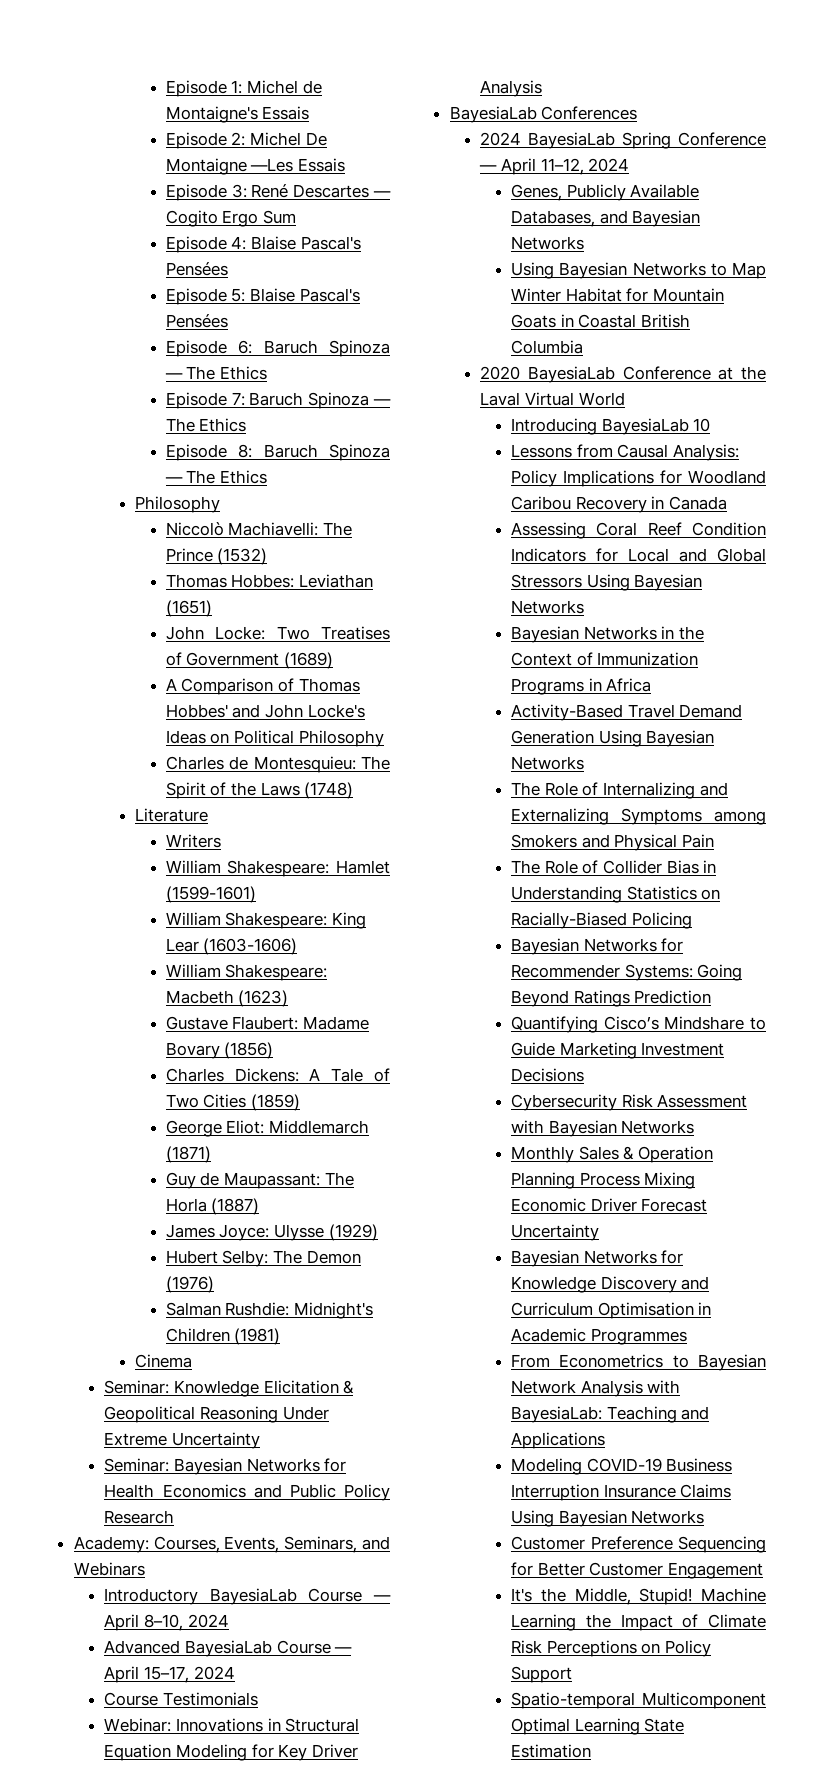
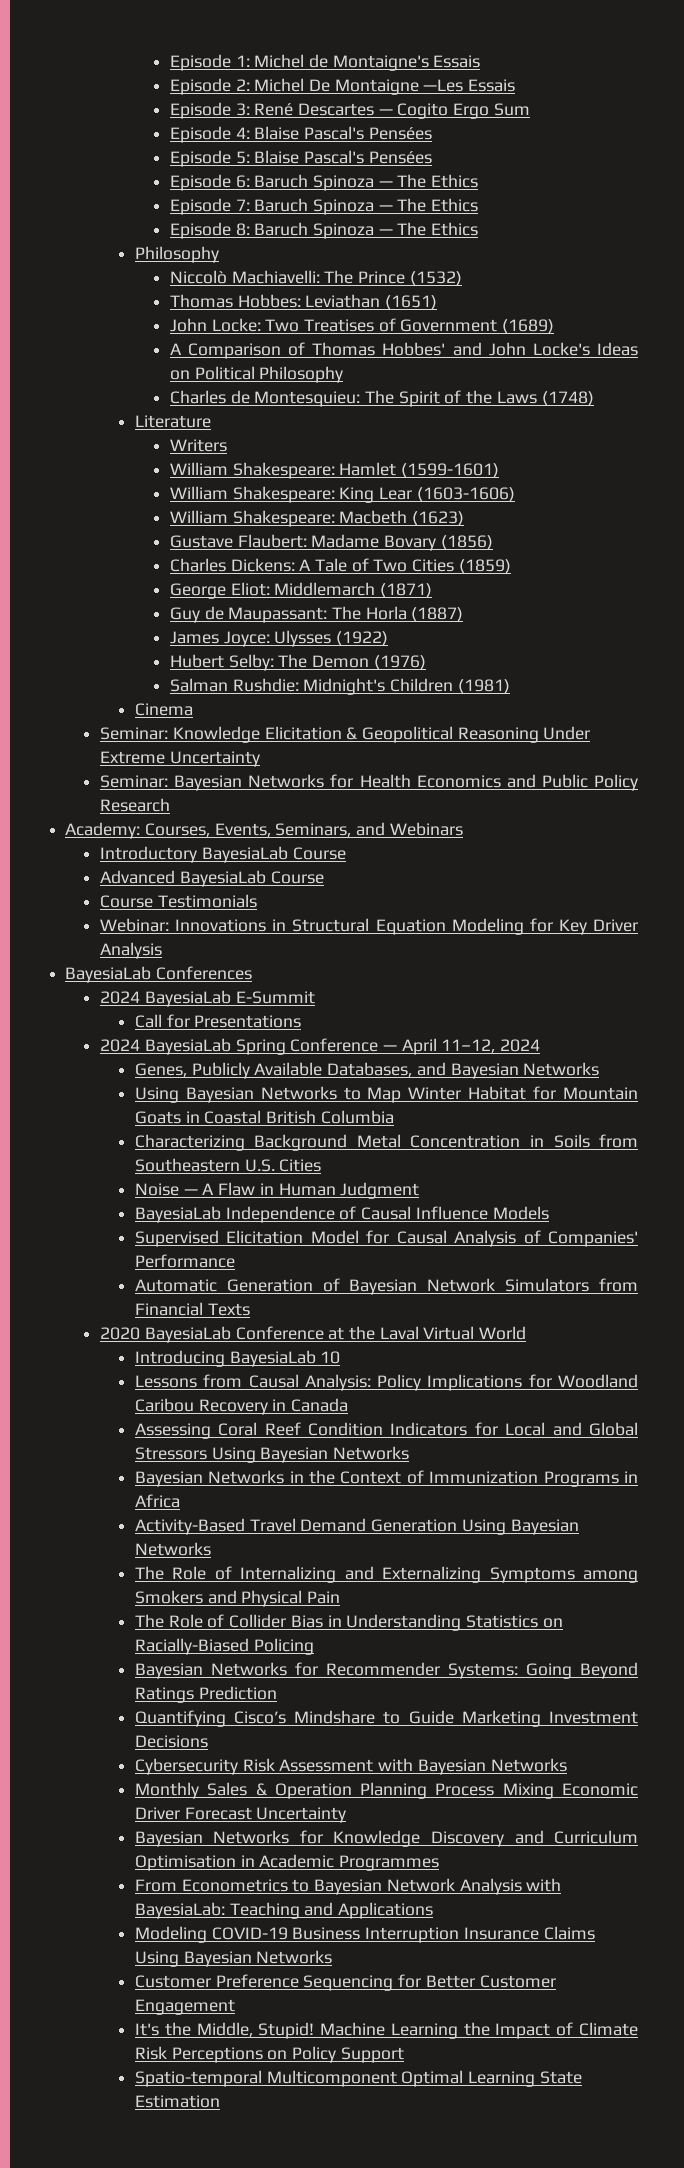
- James Joyce: Ulysse (1929)
+ James Joyce: Ulysses (1922)
- Introductory BayesiaLab Course — April 8–10, 2024
+ Introductory BayesiaLab Course
- Advanced BayesiaLab Course — April 15–17, 2024
+ Advanced BayesiaLab Course
+ 2024 BayesiaLab E-Summit
+ Call for Presentations
+ Characterizing Background Metal Concentration in Soils from Southeastern U.S. Cities
+ Noise — A Flaw in Human Judgment
+ BayesiaLab Independence of Causal Influence Models
+ Supervised Elicitation Model for Causal Analysis of Companies' Performance
+ Automatic Generation of Bayesian Network Simulators from Financial Texts

